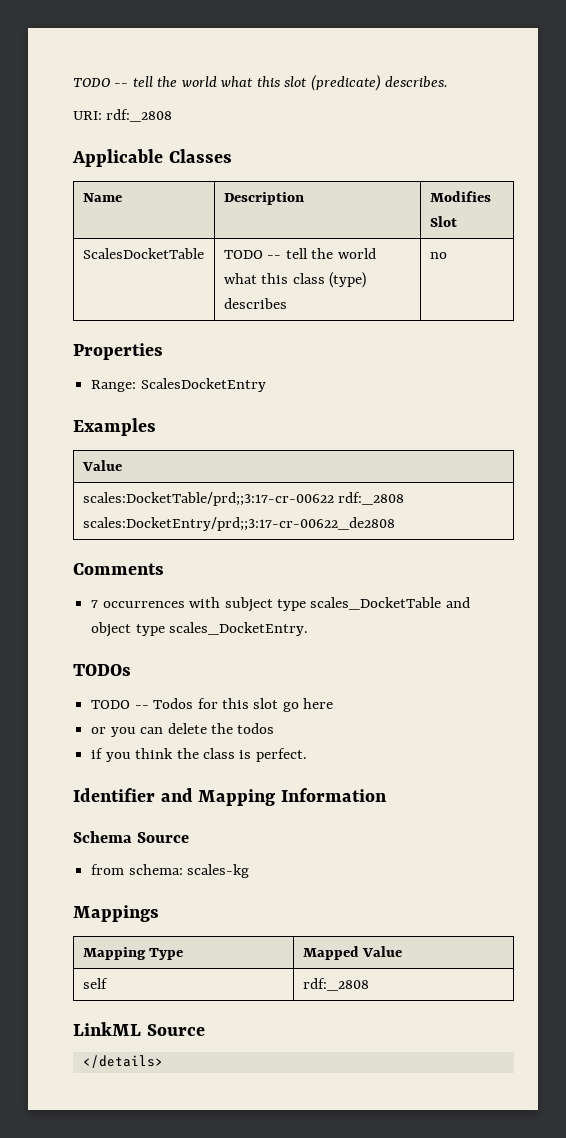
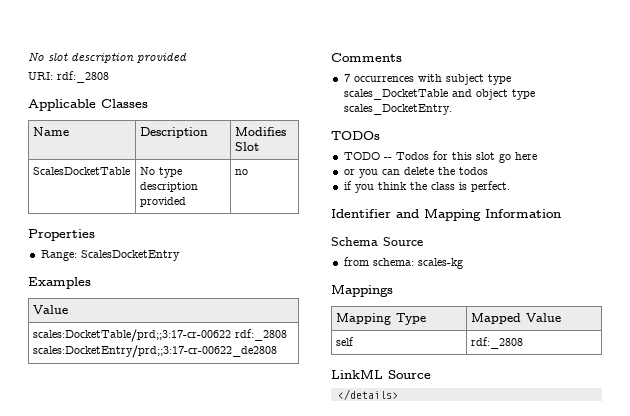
- TODO -- tell the world what this slot (predicate) describes.
+ No slot description provided
- ScalesDocketTable | TODO -- tell the world what this class (type) describes | no
+ ScalesDocketTable | No type description provided | no

